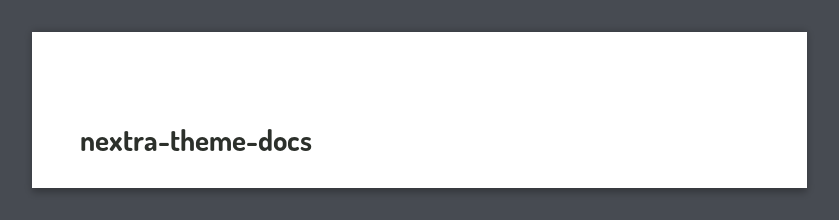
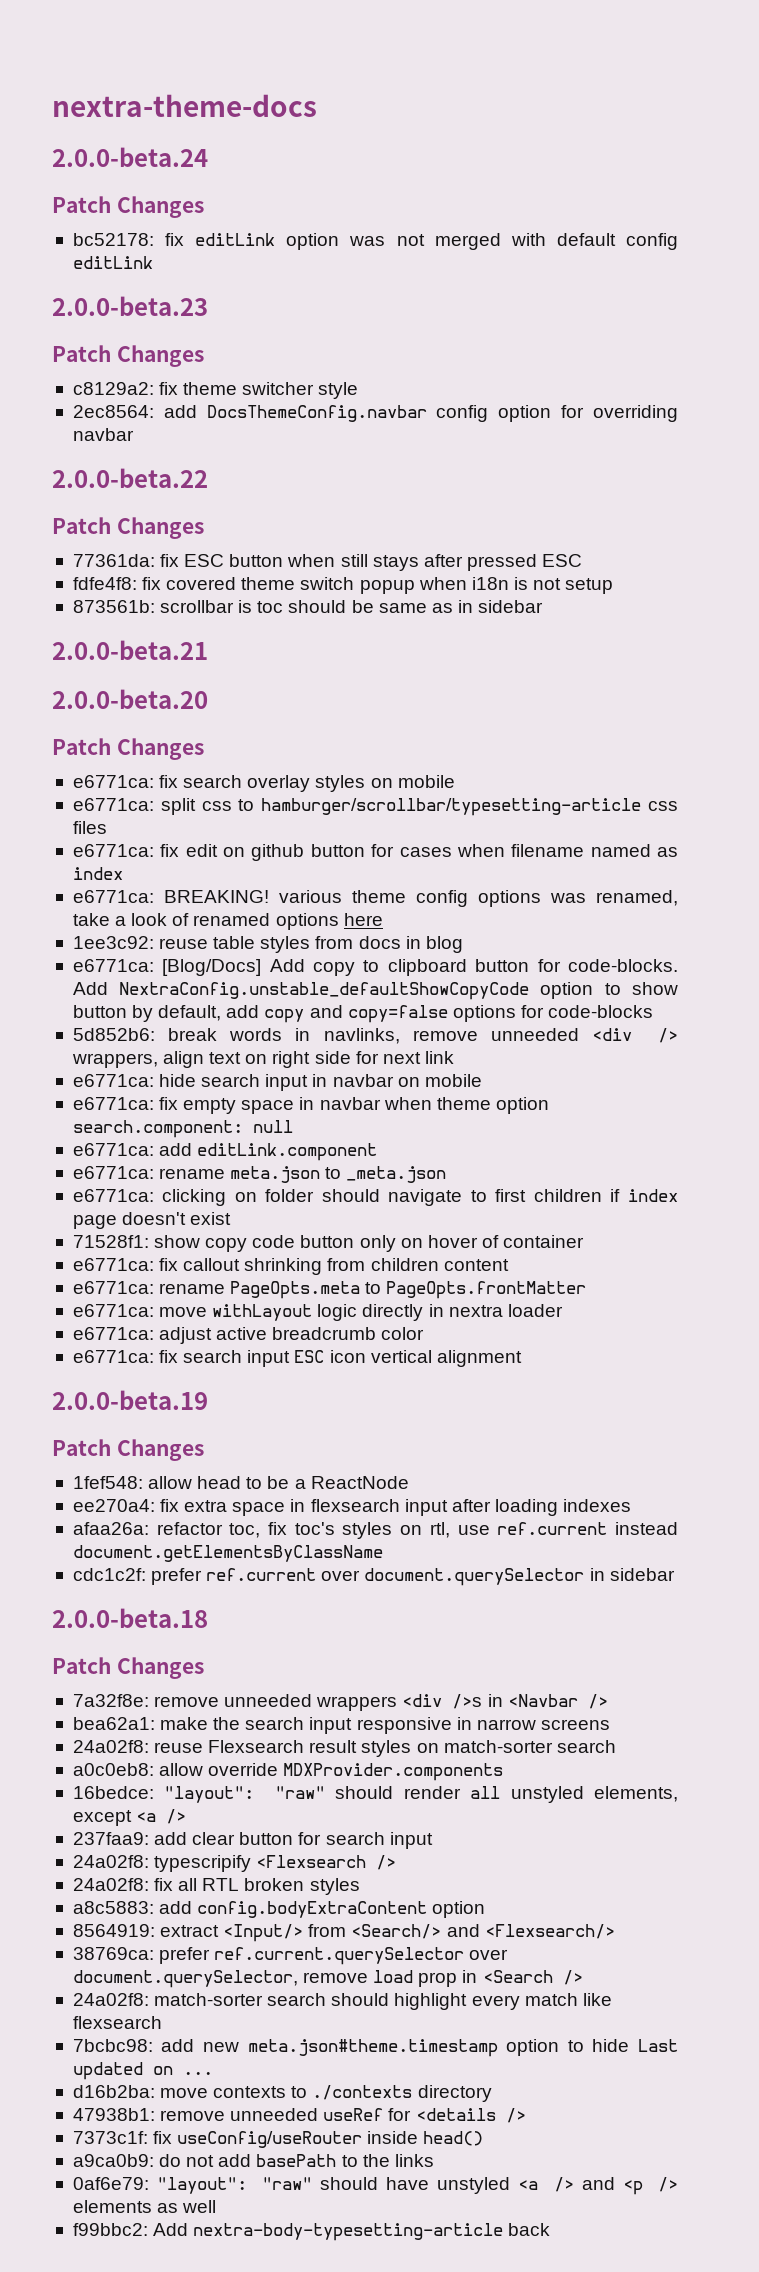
+ 2.0.0-beta.24
+ Patch Changes
+ bc52178: fix editLink option was not merged with default config editLink
+ 2.0.0-beta.23
+ Patch Changes
+ c8129a2: fix theme switcher style
+ 2ec8564: add DocsThemeConfig.navbar config option for overriding navbar
+ 2.0.0-beta.22
+ Patch Changes
+ 77361da: fix ESC button when still stays after pressed ESC
+ fdfe4f8: fix covered theme switch popup when i18n is not setup
+ 873561b: scrollbar is toc should be same as in sidebar
+ 2.0.0-beta.21
+ 2.0.0-beta.20
+ Patch Changes
+ e6771ca: fix search overlay styles on mobile
+ e6771ca: split css to hamburger/scrollbar/typesetting-article css files
+ e6771ca: fix edit on github button for cases when filename named as index
+ e6771ca: BREAKING! various theme config options was renamed, take a look of renamed options here
+ 1ee3c92: reuse table styles from docs in blog
+ e6771ca: [Blog/Docs] Add copy to clipboard button for code-blocks. Add NextraConfig.unstable_defaultShowCopyCode option to show button by default, add copy and copy=false options for code-blocks
+ 5d852b6: break words in navlinks, remove unneeded <div /> wrappers, align text on right side for next link
+ e6771ca: hide search input in navbar on mobile
+ e6771ca: fix empty space in navbar when theme option search.component: null
+ e6771ca: add editLink.component
+ e6771ca: rename meta.json to _meta.json
+ e6771ca: clicking on folder should navigate to first children if index page doesn't exist
+ 71528f1: show copy code button only on hover of container
+ e6771ca: fix callout shrinking from children content
+ e6771ca: rename PageOpts.meta to PageOpts.frontMatter
+ e6771ca: move withLayout logic directly in nextra loader
+ e6771ca: adjust active breadcrumb color
+ e6771ca: fix search input ESC icon vertical alignment
+ 2.0.0-beta.19
+ Patch Changes
+ 1fef548: allow head to be a ReactNode
+ ee270a4: fix extra space in flexsearch input after loading indexes
+ afaa26a: refactor toc, fix toc's styles on rtl, use ref.current instead document.getElementsByClassName
+ cdc1c2f: prefer ref.current over document.querySelector in sidebar
+ 2.0.0-beta.18
+ Patch Changes
+ 7a32f8e: remove unneeded wrappers <div />s in <Navbar />
+ bea62a1: make the search input responsive in narrow screens
+ 24a02f8: reuse Flexsearch result styles on match-sorter search
+ a0c0eb8: allow override MDXProvider.components
+ 16bedce: "layout": "raw" should render all unstyled elements, except <a />
+ 237faa9: add clear button for search input
+ 24a02f8: typescripify <Flexsearch />
+ 24a02f8: fix all RTL broken styles
+ a8c5883: add config.bodyExtraContent option
+ 8564919: extract <Input/> from <Search/> and <Flexsearch/>
+ 38769ca: prefer ref.current.querySelector over document.querySelector, remove load prop in <Search />
+ 24a02f8: match-sorter search should highlight every match like flexsearch
+ 7bcbc98: add new meta.json#theme.timestamp option to hide Last updated on ...
+ d16b2ba: move contexts to ./contexts directory
+ 47938b1: remove unneeded useRef for <details />
+ 7373c1f: fix useConfig/useRouter inside head()
+ a9ca0b9: do not add basePath to the links
+ 0af6e79: "layout": "raw" should have unstyled <a /> and <p /> elements as well
+ f99bbc2: Add nextra-body-typesetting-article back

